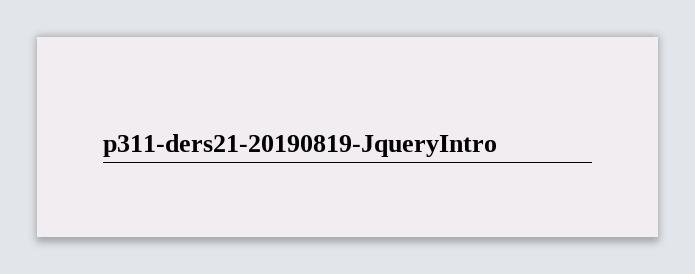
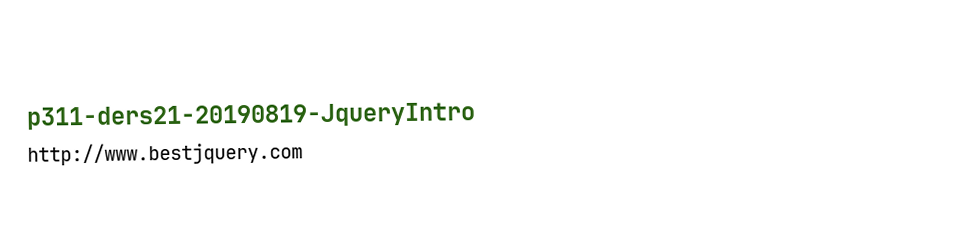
+ http://www.bestjquery.com

